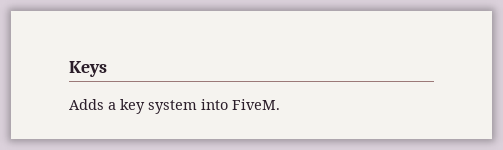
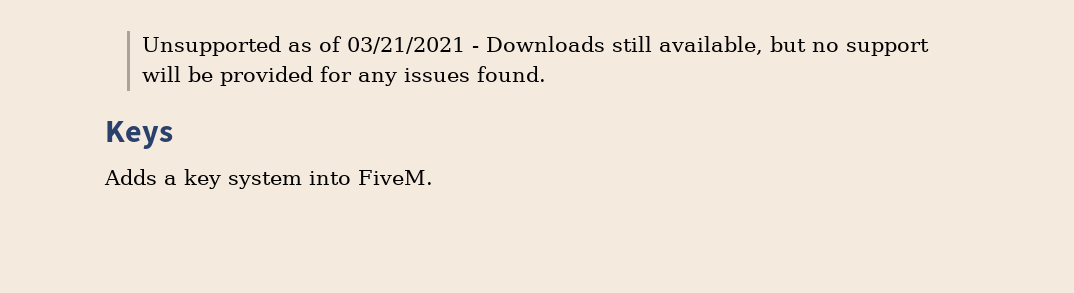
+ Unsupported as of 03/21/2021 - Downloads still available, but no support will be provided for any issues found.

